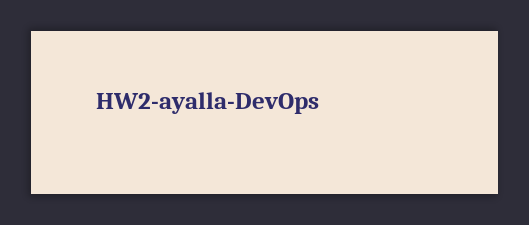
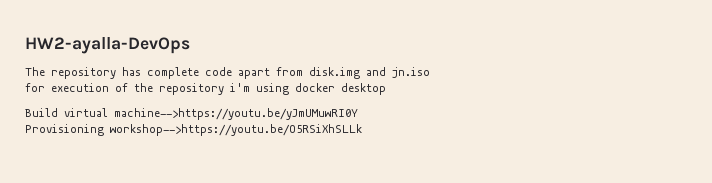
+ The repository has complete code apart from disk.img and jn.iso
+ for execution of the repository i'm using docker desktop
+ Build virtual machine-->https://youtu.be/yJmUMuwRI0Y
+ Provisioning workshop-->https://youtu.be/O5RSiXhSLLk

